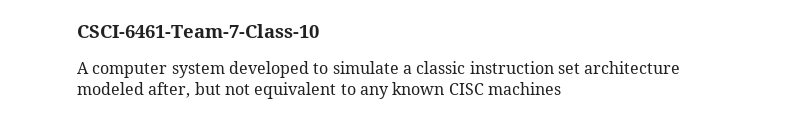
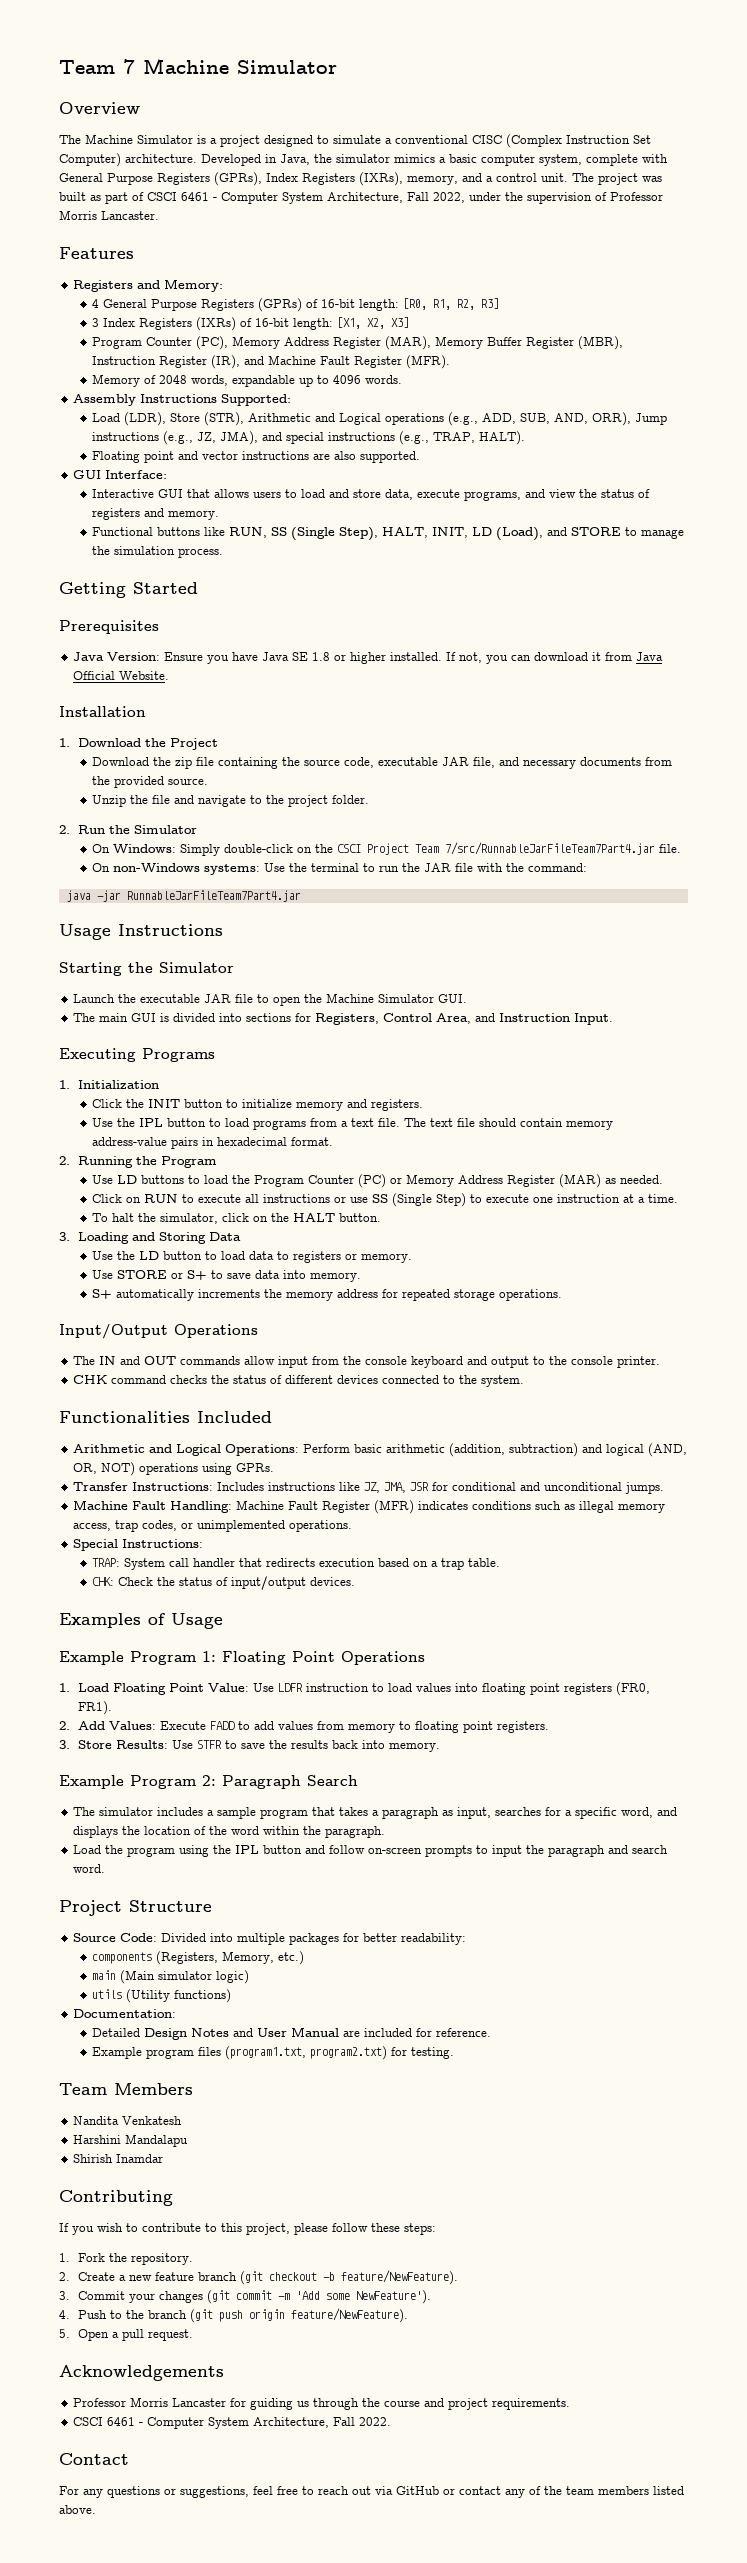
- CSCI-6461-Team-7-Class-10
- A computer system developed to simulate a classic instruction set architecture modeled after, but not equivalent to any known CISC machines
+ Team 7 Machine Simulator
+ Overview
+ The Machine Simulator is a project designed to simulate a conventional CISC (Complex Instruction Set Computer) architecture. Developed in Java, the simulator mimics a basic computer system, complete with General Purpose Registers (GPRs), Index Registers (IXRs), memory, and a control unit. The project was built as part of CSCI 6461 - Computer System Architecture, Fall 2022, under the supervision of Professor Morris Lancaster.
+ Features
+ Registers and Memory:
+ 4 General Purpose Registers (GPRs) of 16-bit length: [R0, R1, R2, R3]
+ 3 Index Registers (IXRs) of 16-bit length: [X1, X2, X3]
+ Program Counter (PC), Memory Address Register (MAR), Memory Buffer Register (MBR), Instruction Register (IR), and Machine Fault Register (MFR).
+ Memory of 2048 words, expandable up to 4096 words.
+ Assembly Instructions Supported:
+ Load (LDR), Store (STR), Arithmetic and Logical operations (e.g., ADD, SUB, AND, ORR), Jump instructions (e.g., JZ, JMA), and special instructions (e.g., TRAP, HALT).
+ Floating point and vector instructions are also supported.
+ GUI Interface:
+ Interactive GUI that allows users to load and store data, execute programs, and view the status of registers and memory.
+ Functional buttons like RUN, SS (Single Step), HALT, INIT, LD (Load), and STORE to manage the simulation process.
+ Getting Started
+ Prerequisites
+ Java Version: Ensure you have Java SE 1.8 or higher installed. If not, you can download it from Java Official Website.
+ Installation
+ 1. Download the Project
+ Download the zip file containing the source code, executable JAR file, and necessary documents from the provided source.
+ Unzip the file and navigate to the project folder.
+ 2. Run the Simulator
+ On Windows: Simply double-click on the CSCI Project Team 7/src/RunnableJarFileTeam7Part4.jar file.
+ On non-Windows systems: Use the terminal to run the JAR file with the command:
+ java -jar RunnableJarFileTeam7Part4.jar
+ Usage Instructions
+ Starting the Simulator
+ Launch the executable JAR file to open the Machine Simulator GUI.
+ The main GUI is divided into sections for Registers, Control Area, and Instruction Input.
+ Executing Programs
+ 1. Initialization
+ Click the INIT button to initialize memory and registers.
+ Use the IPL button to load programs from a text file. The text file should contain memory address-value pairs in hexadecimal format.
+ 2. Running the Program
+ Use LD buttons to load the Program Counter (PC) or Memory Address Register (MAR) as needed.
+ Click on RUN to execute all instructions or use SS (Single Step) to execute one instruction at a time.
+ To halt the simulator, click on the HALT button.
+ 3. Loading and Storing Data
+ Use the LD button to load data to registers or memory.
+ Use STORE or S+ to save data into memory.
+ S+ automatically increments the memory address for repeated storage operations.
+ Input/Output Operations
+ The IN and OUT commands allow input from the console keyboard and output to the console printer.
+ CHK command checks the status of different devices connected to the system.
+ Functionalities Included
+ Arithmetic and Logical Operations: Perform basic arithmetic (addition, subtraction) and logical (AND, OR, NOT) operations using GPRs.
+ Transfer Instructions: Includes instructions like JZ, JMA, JSR for conditional and unconditional jumps.
+ Machine Fault Handling: Machine Fault Register (MFR) indicates conditions such as illegal memory access, trap codes, or unimplemented operations.
+ Special Instructions:
+ TRAP: System call handler that redirects execution based on a trap table.
+ CHK: Check the status of input/output devices.
+ Examples of Usage
+ Example Program 1: Floating Point Operations
+ 1. Load Floating Point Value: Use LDFR instruction to load values into floating point registers (FR0, FR1).
+ 2. Add Values: Execute FADD to add values from memory to floating point registers.
+ 3. Store Results: Use STFR to save the results back into memory.
+ Example Program 2: Paragraph Search
+ The simulator includes a sample program that takes a paragraph as input, searches for a specific word, and displays the location of the word within the paragraph.
+ Load the program using the IPL button and follow on-screen prompts to input the paragraph and search word.
+ Project Structure
+ Source Code: Divided into multiple packages for better readability:
+ components (Registers, Memory, etc.)
+ main (Main simulator logic)
+ utils (Utility functions)
+ Documentation:
+ Detailed Design Notes and User Manual are included for reference.
+ Example program files (program1.txt, program2.txt) for testing.
+ Team Members
+ Nandita Venkatesh
+ Harshini Mandalapu
+ Shirish Inamdar
+ Contributing
+ If you wish to contribute to this project, please follow these steps:
+ 1. Fork the repository.
+ 2. Create a new feature branch (git checkout -b feature/NewFeature).
+ 3. Commit your changes (git commit -m 'Add some NewFeature').
+ 4. Push to the branch (git push origin feature/NewFeature).
+ 5. Open a pull request.
+ Acknowledgements
+ Professor Morris Lancaster for guiding us through the course and project requirements.
+ CSCI 6461 - Computer System Architecture, Fall 2022.
+ Contact
+ For any questions or suggestions, feel free to reach out via GitHub or contact any of the team members listed above.

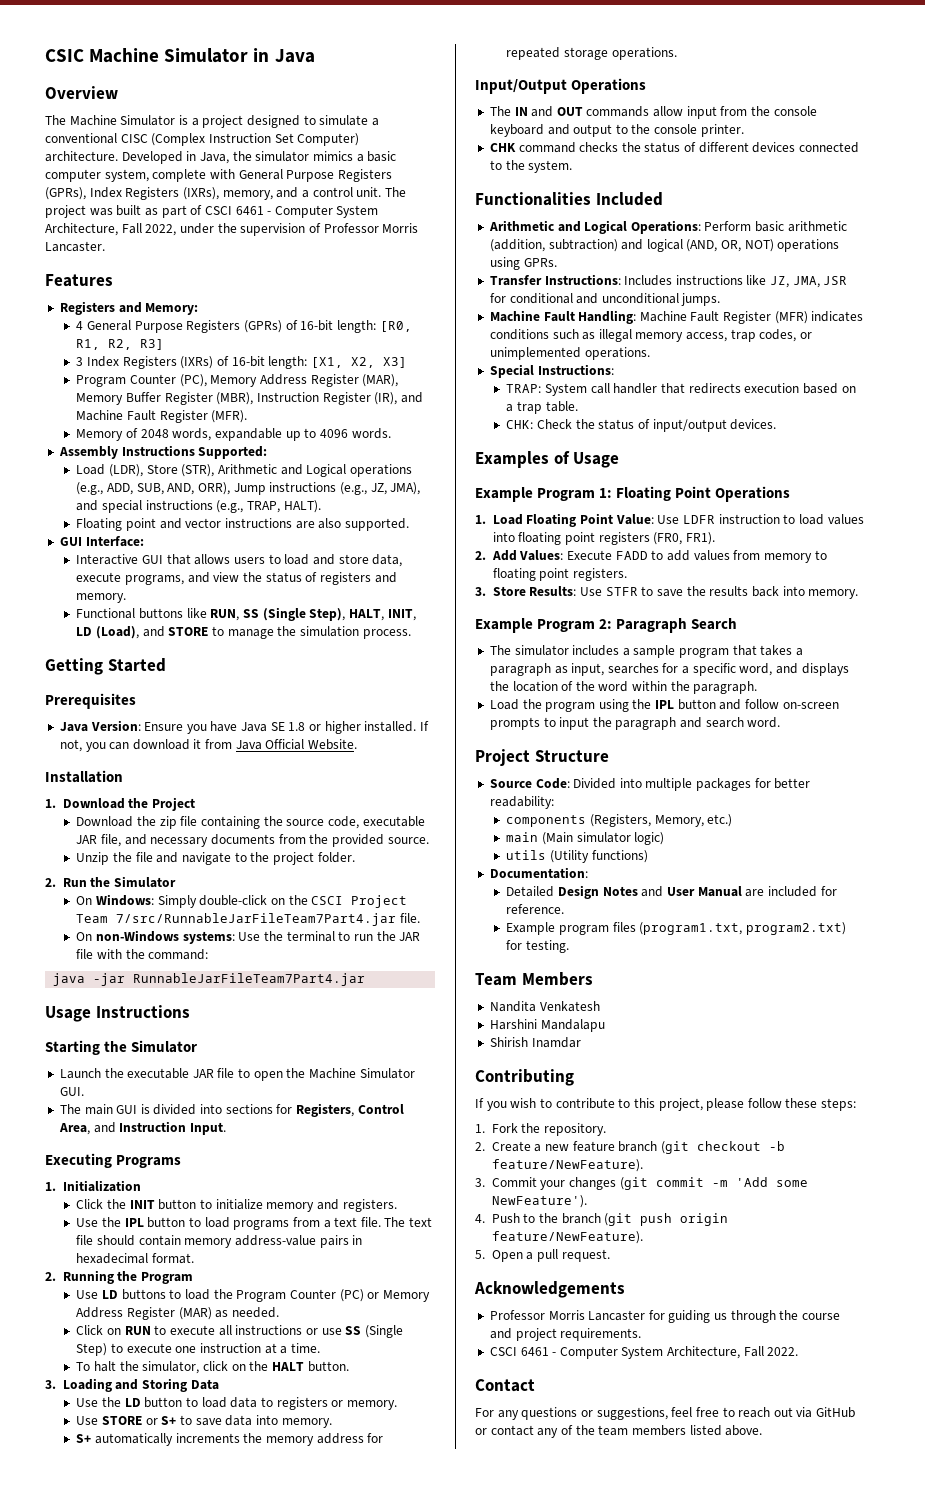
- Team 7 Machine Simulator
+ CSIC Machine Simulator in Java

